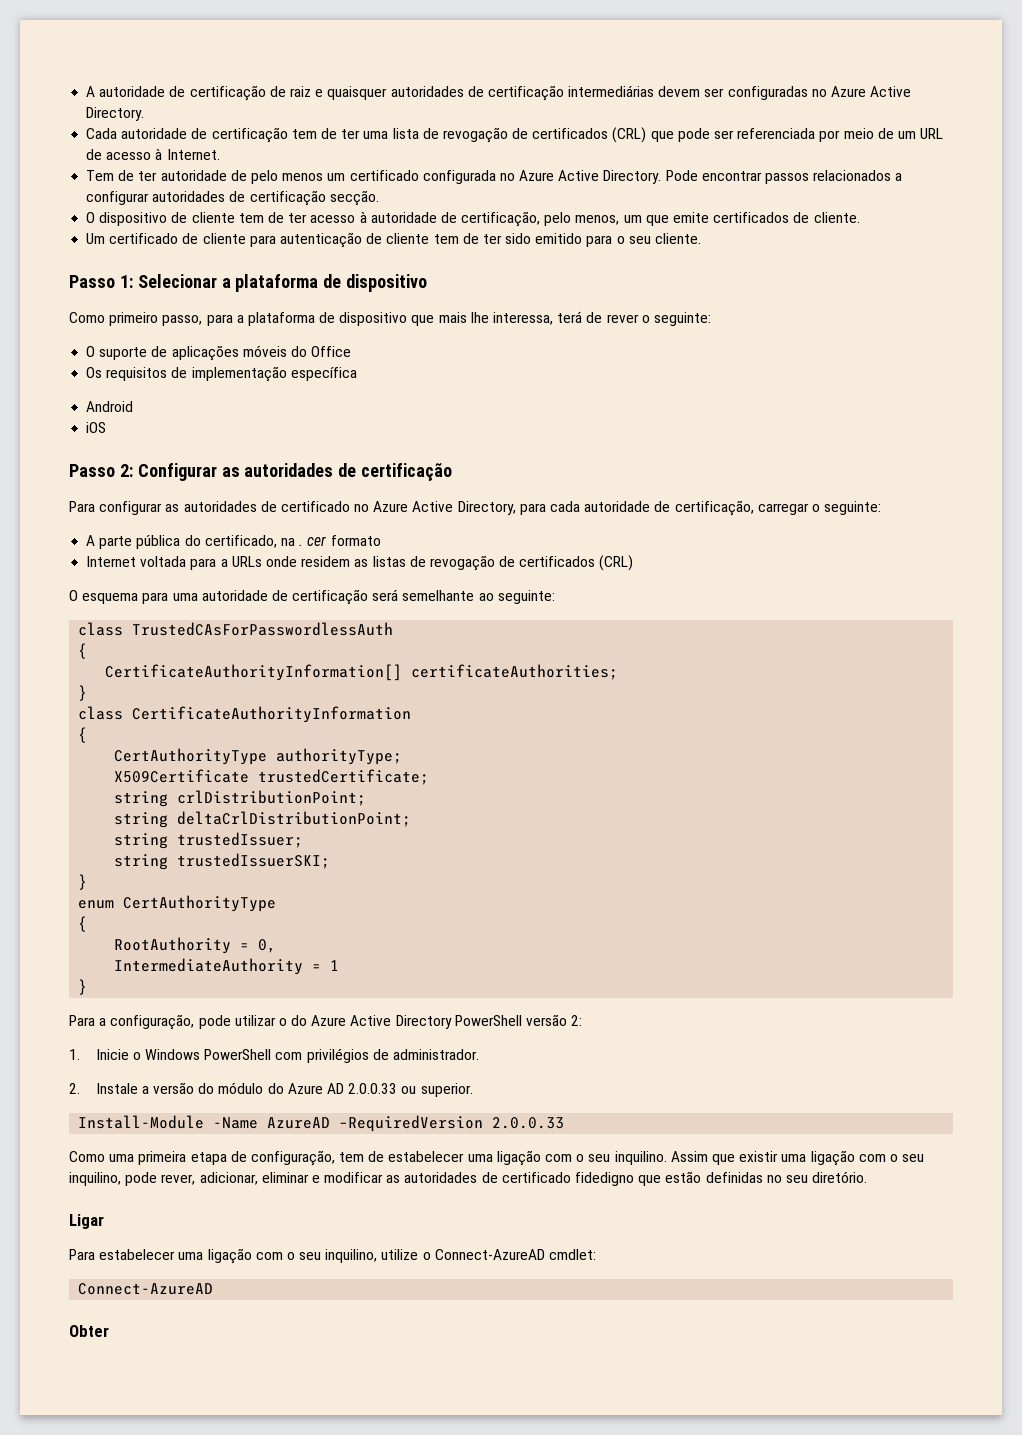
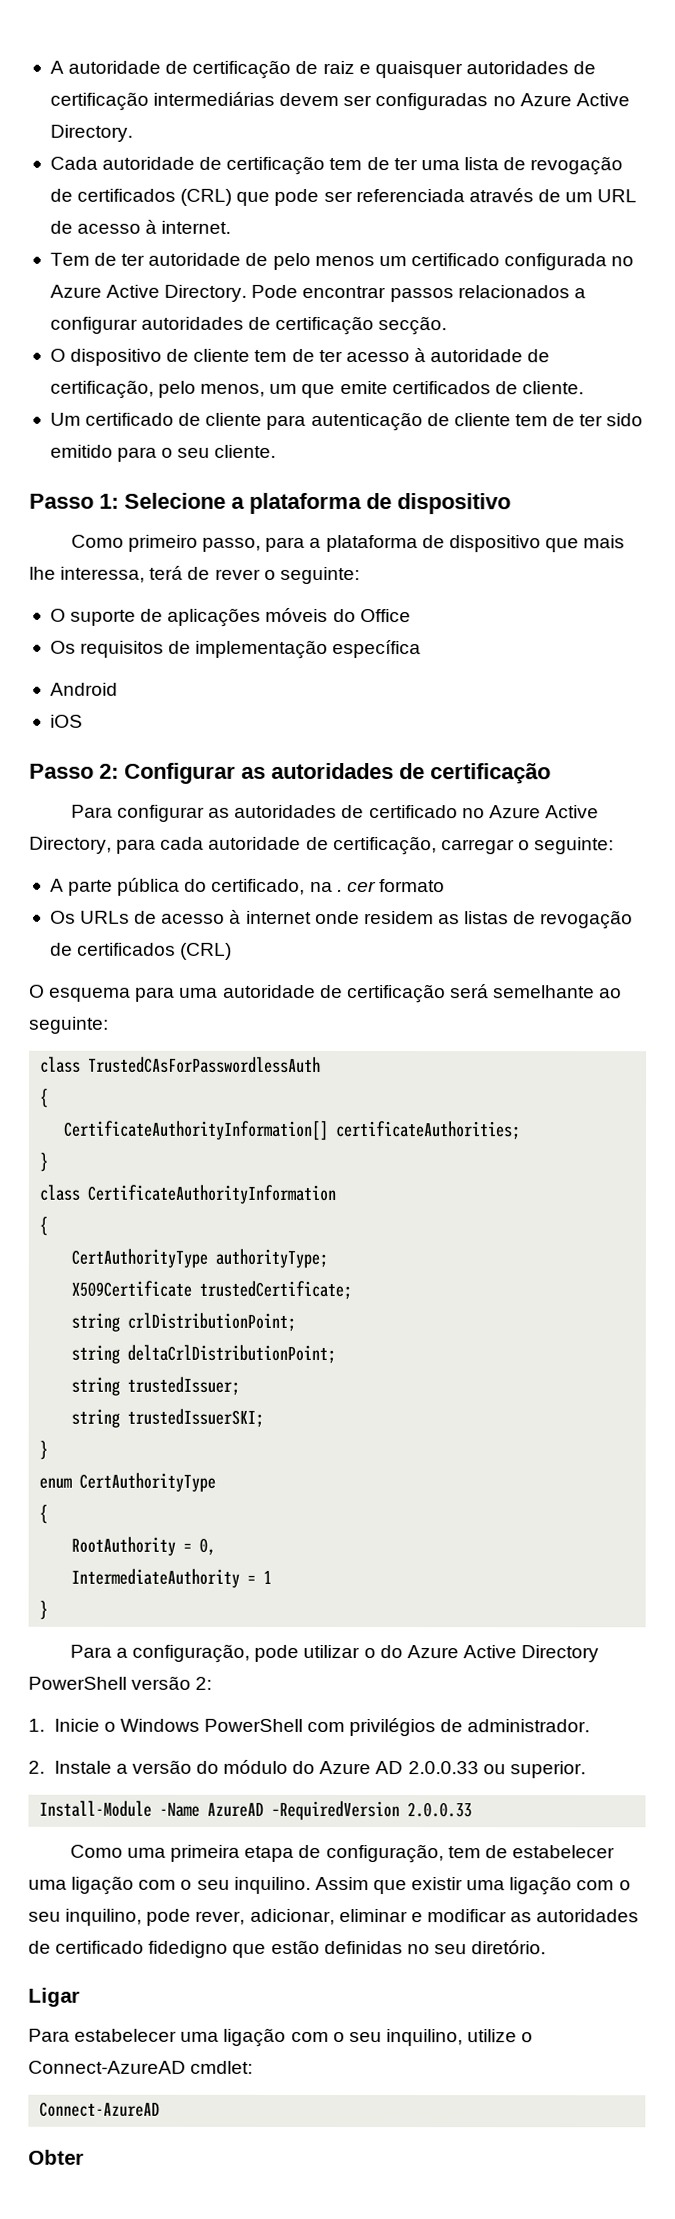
- Cada autoridade de certificação tem de ter uma lista de revogação de certificados (CRL) que pode ser referenciada por meio de um URL de acesso à Internet.
+ Cada autoridade de certificação tem de ter uma lista de revogação de certificados (CRL) que pode ser referenciada através de um URL de acesso à internet.
- Passo 1: Selecionar a plataforma de dispositivo
+ Passo 1: Selecione a plataforma de dispositivo
- Internet voltada para a URLs onde residem as listas de revogação de certificados (CRL)
+ Os URLs de acesso à internet onde residem as listas de revogação de certificados (CRL)

